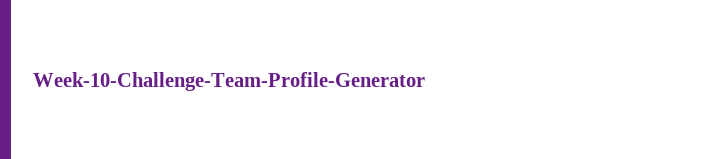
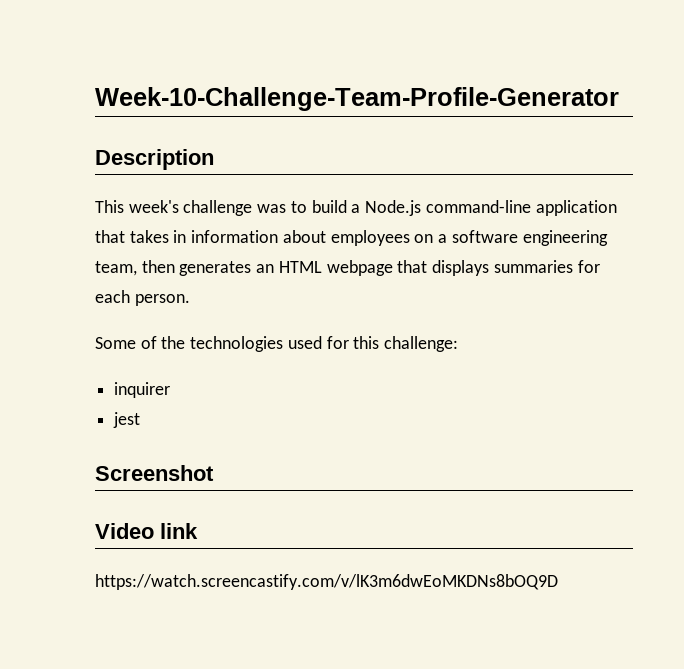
+ Description
+ This week's challenge was to build a Node.js command-line application that takes in information about employees on a software engineering team, then generates an HTML webpage that displays summaries for each person.
+ Some of the technologies used for this challenge:
+ inquirer
+ jest
+ Screenshot
+ Video link
+ https://watch.screencastify.com/v/lK3m6dwEoMKDNs8bOQ9D

